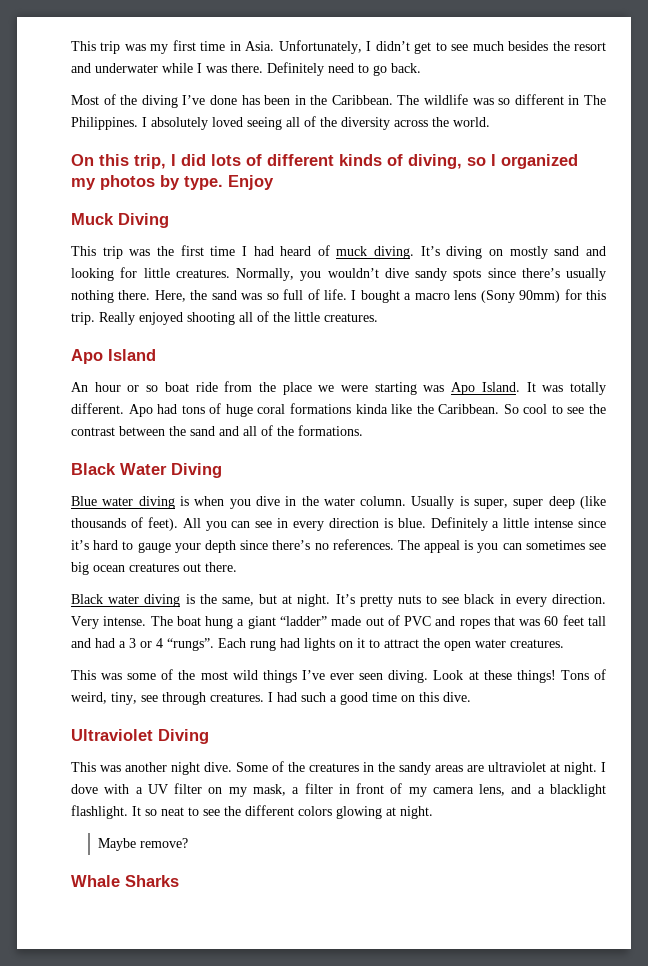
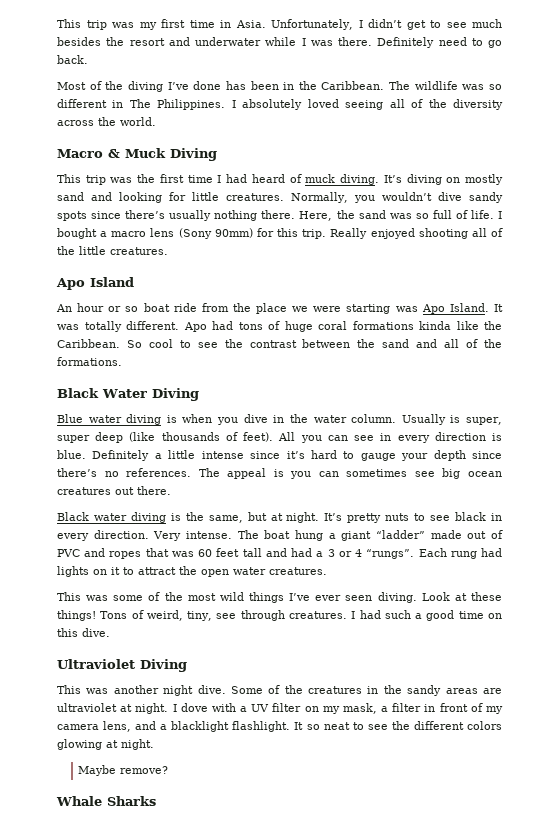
- On this trip, I did lots of different kinds of diving, so I organized my photos by type. Enjoy
- Muck Diving
+ Macro & Muck Diving

